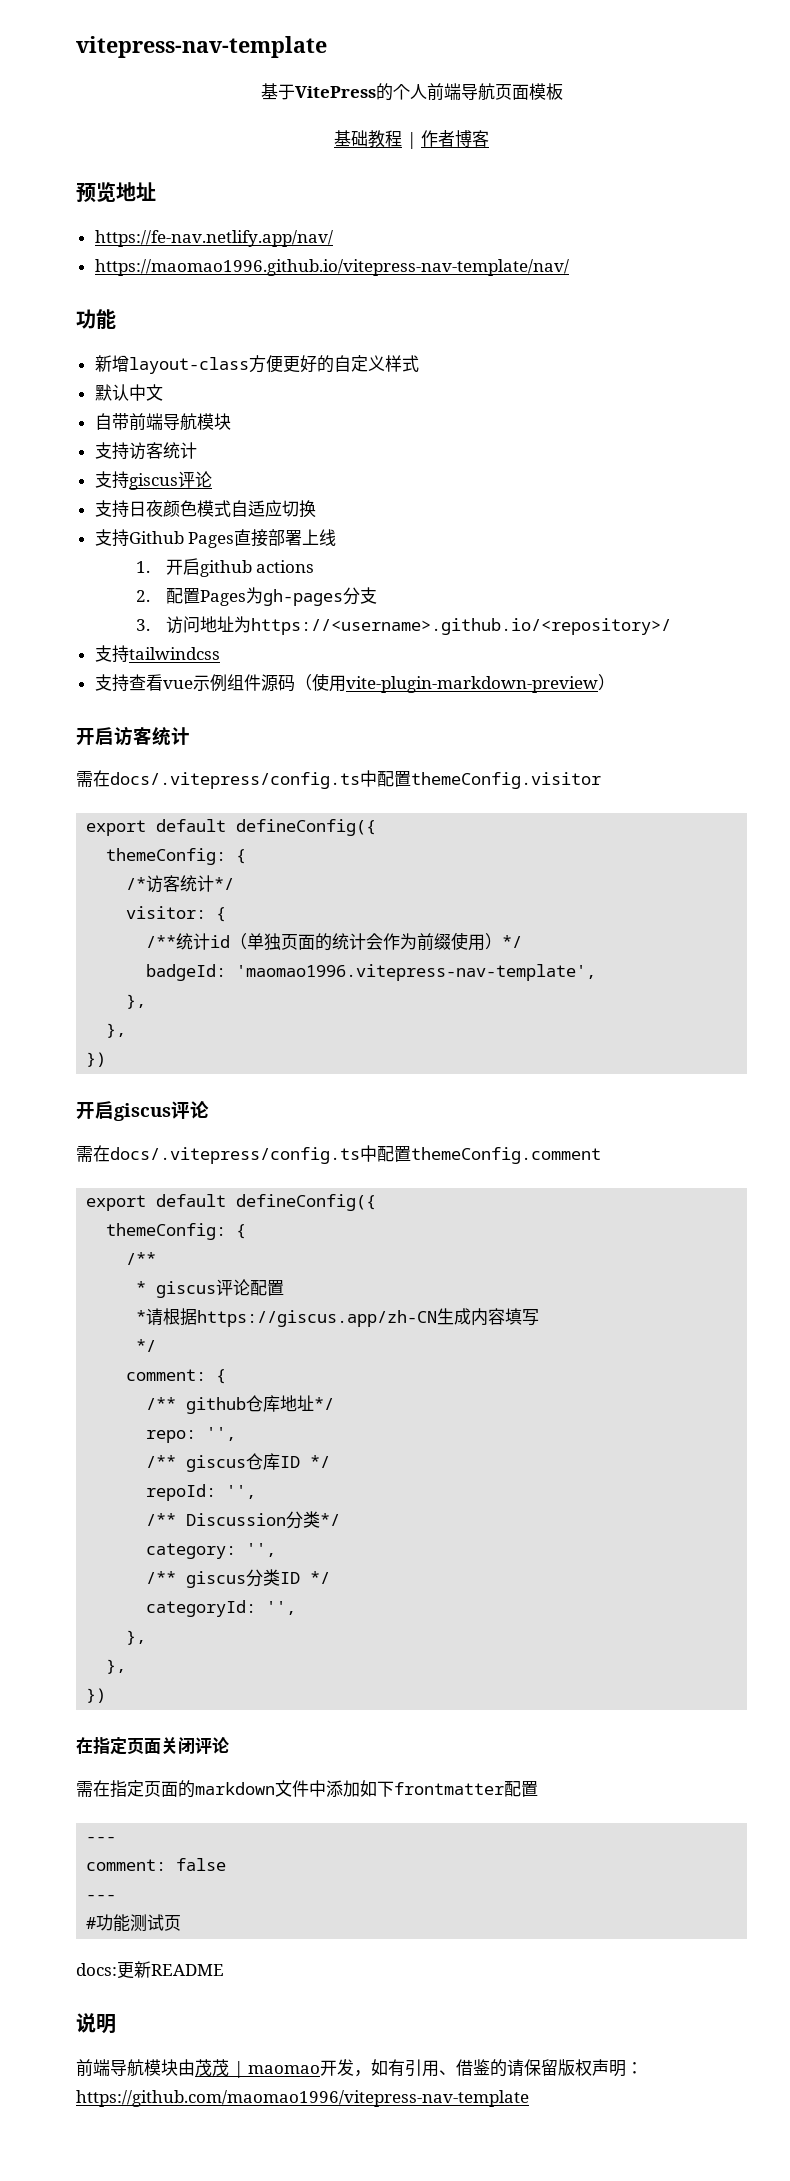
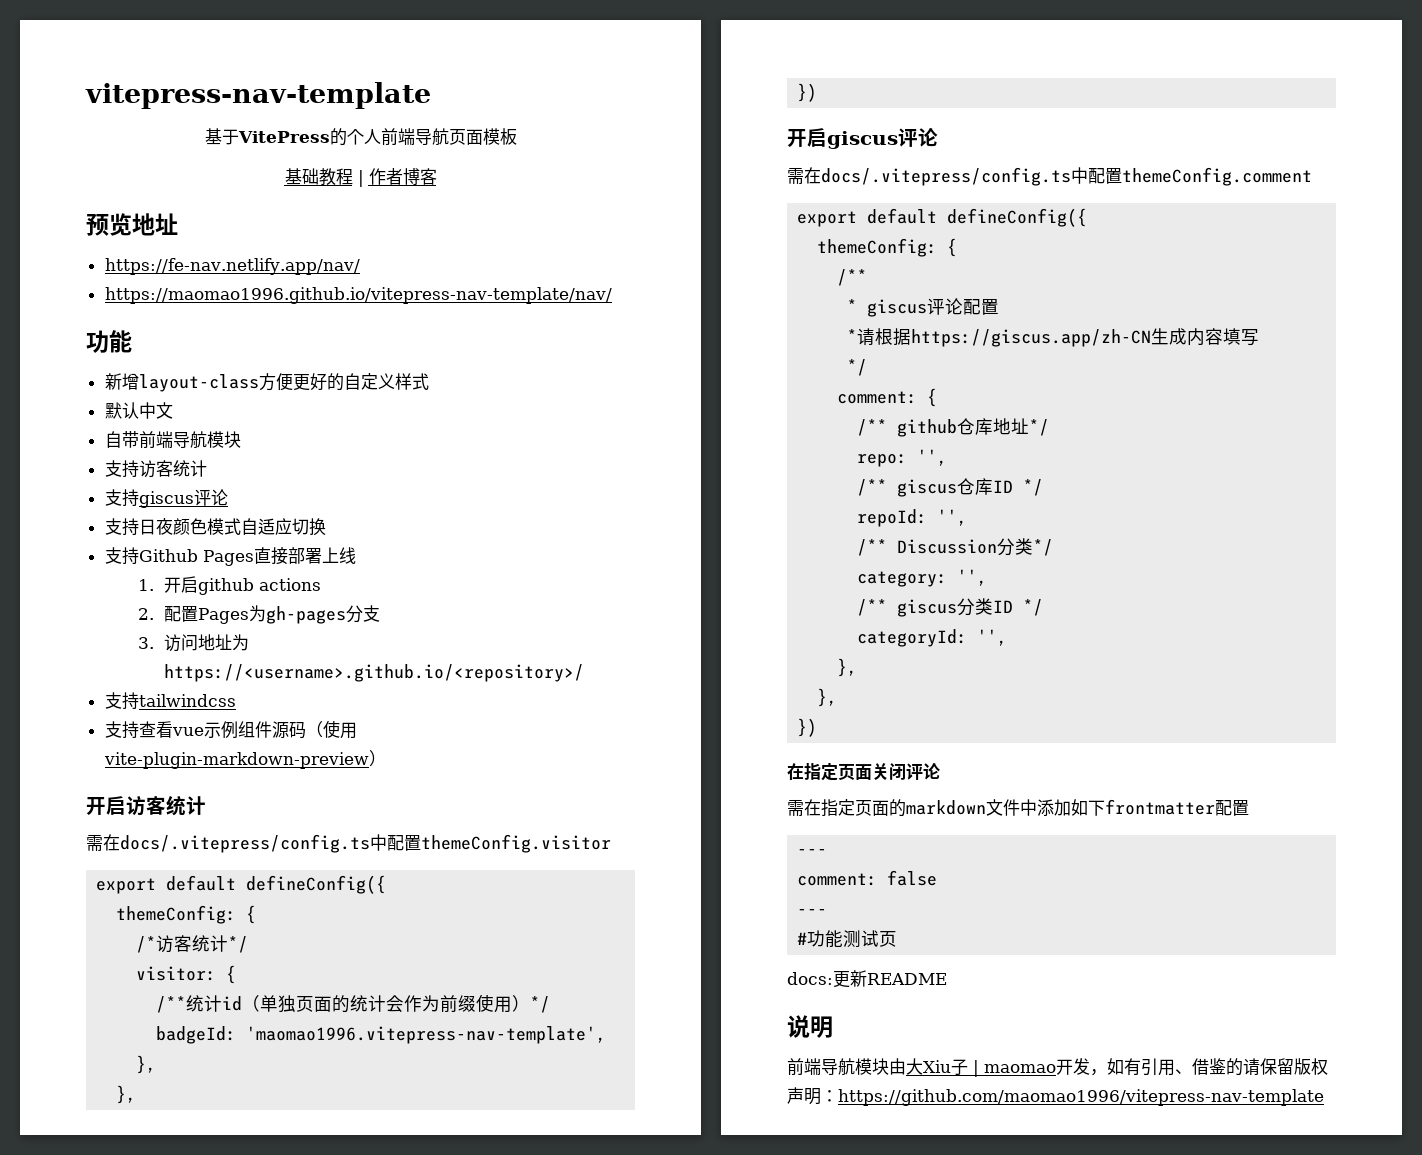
- 前端导航模块由茂茂 | maomao开发，如有引用、借鉴的请保留版权声明：https://github.com/maomao1996/vitepress-nav-template
+ 前端导航模块由大Xiu子 | maomao开发，如有引用、借鉴的请保留版权声明：https://github.com/maomao1996/vitepress-nav-template

